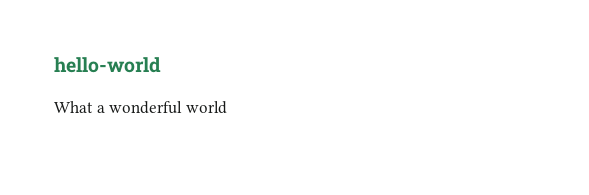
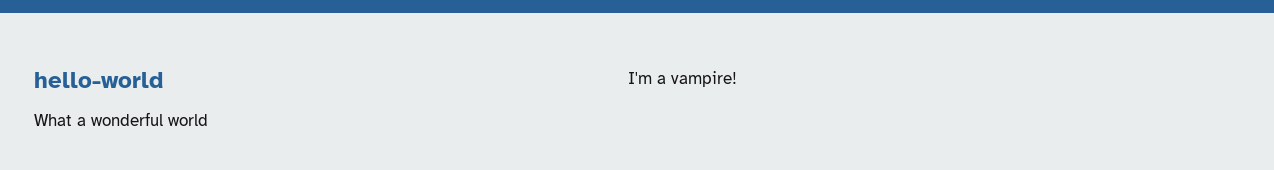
+ I'm a vampire!

